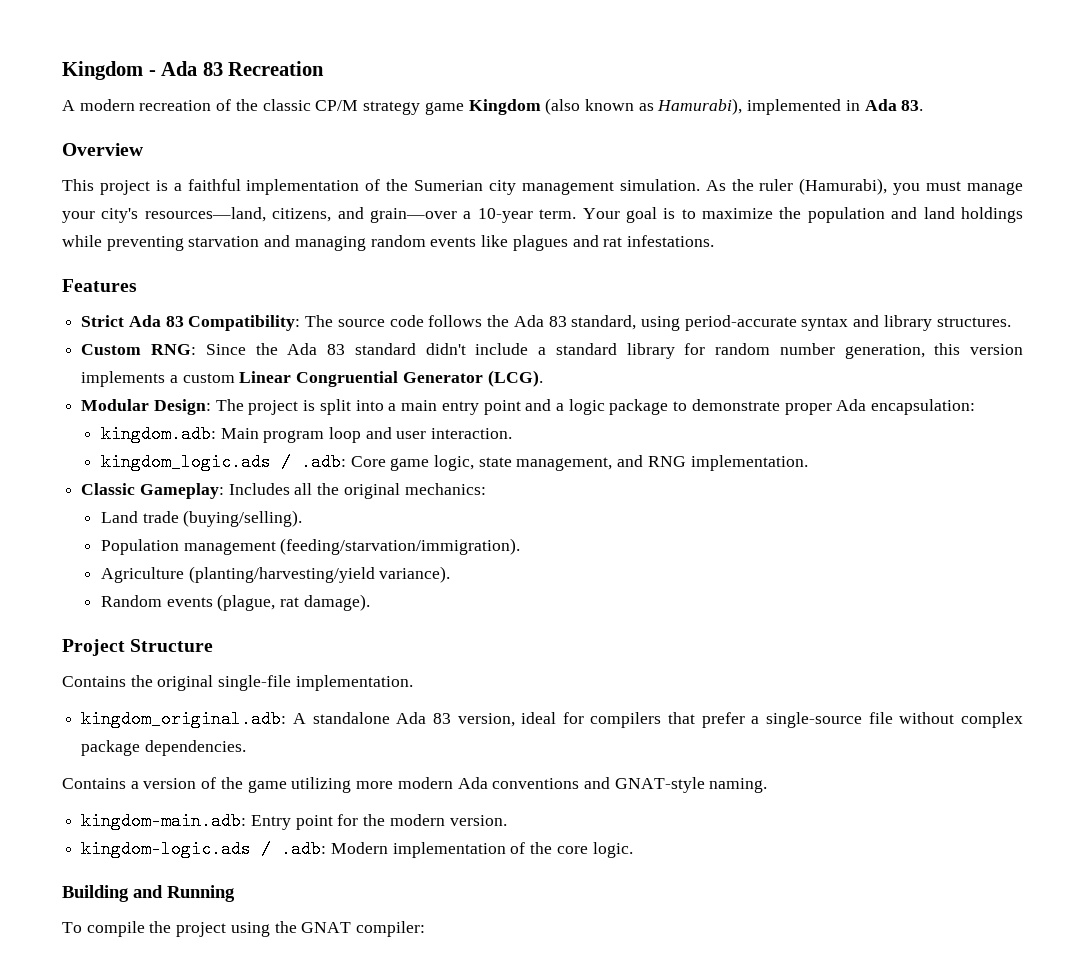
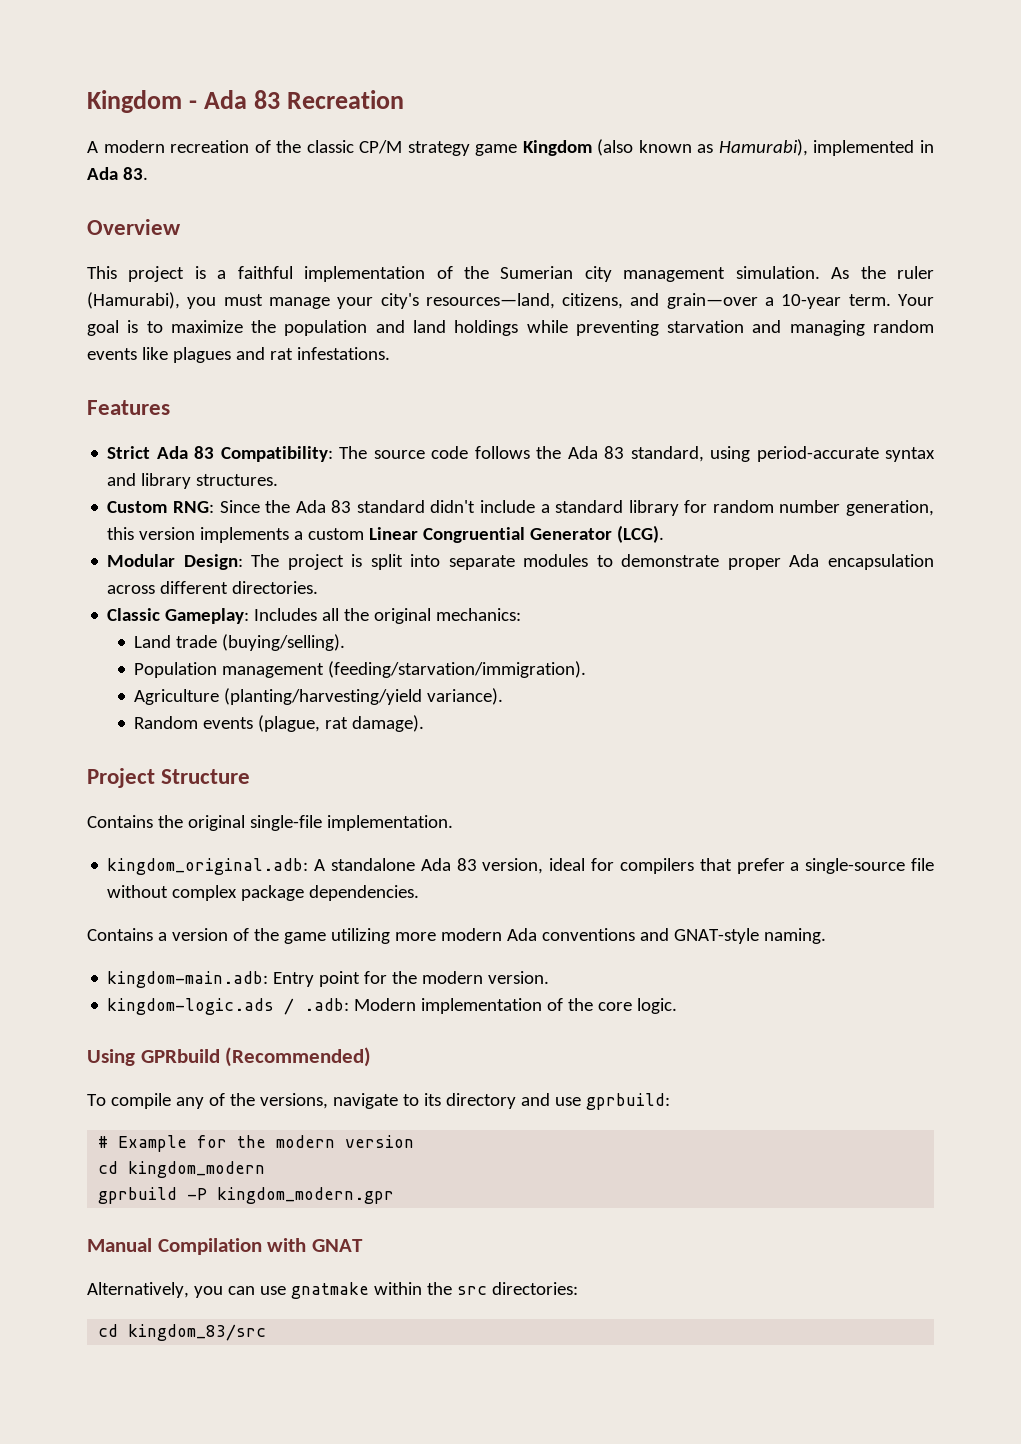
- Modular Design: The project is split into a main entry point and a logic package to demonstrate proper Ada encapsulation:
- kingdom.adb: Main program loop and user interaction.
- kingdom_logic.ads / .adb: Core game logic, state management, and RNG implementation.
+ Modular Design: The project is split into separate modules to demonstrate proper Ada encapsulation across different directories.
- Building and Running
+ Using GPRbuild (Recommended)
- To compile the project using the GNAT compiler:
+ To compile any of the versions, navigate to its directory and use gprbuild:
+ # Example for the modern version
+ cd kingdom_modern
+ gprbuild -P kingdom_modern.gpr
+ Manual Compilation with GNAT
+ Alternatively, you can use gnatmake within the src directories:
+ cd kingdom_83/src

